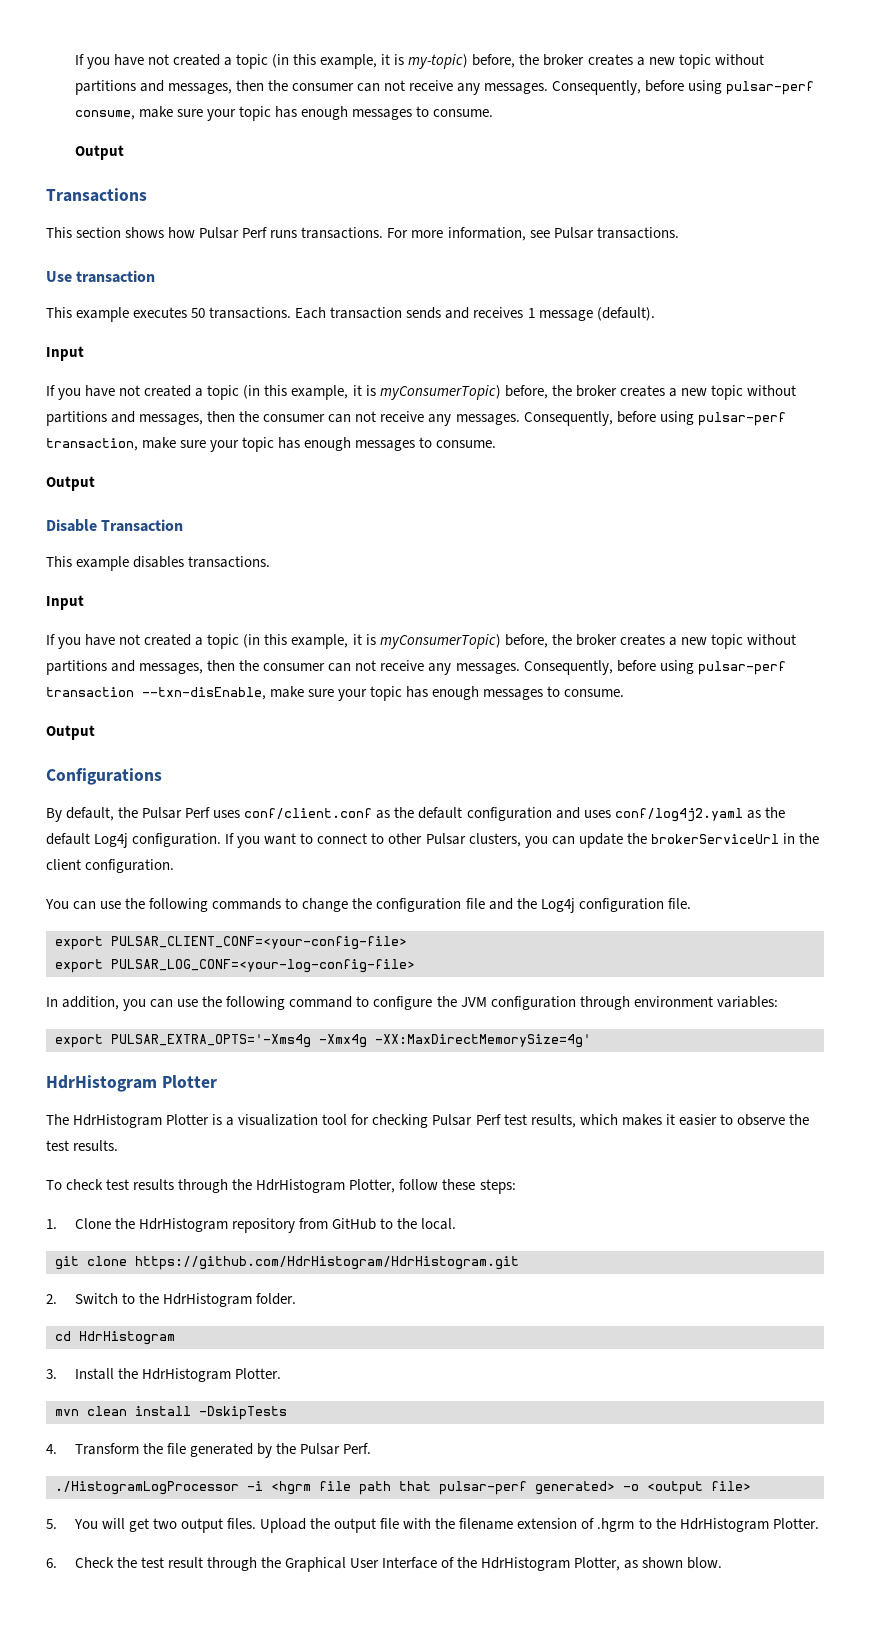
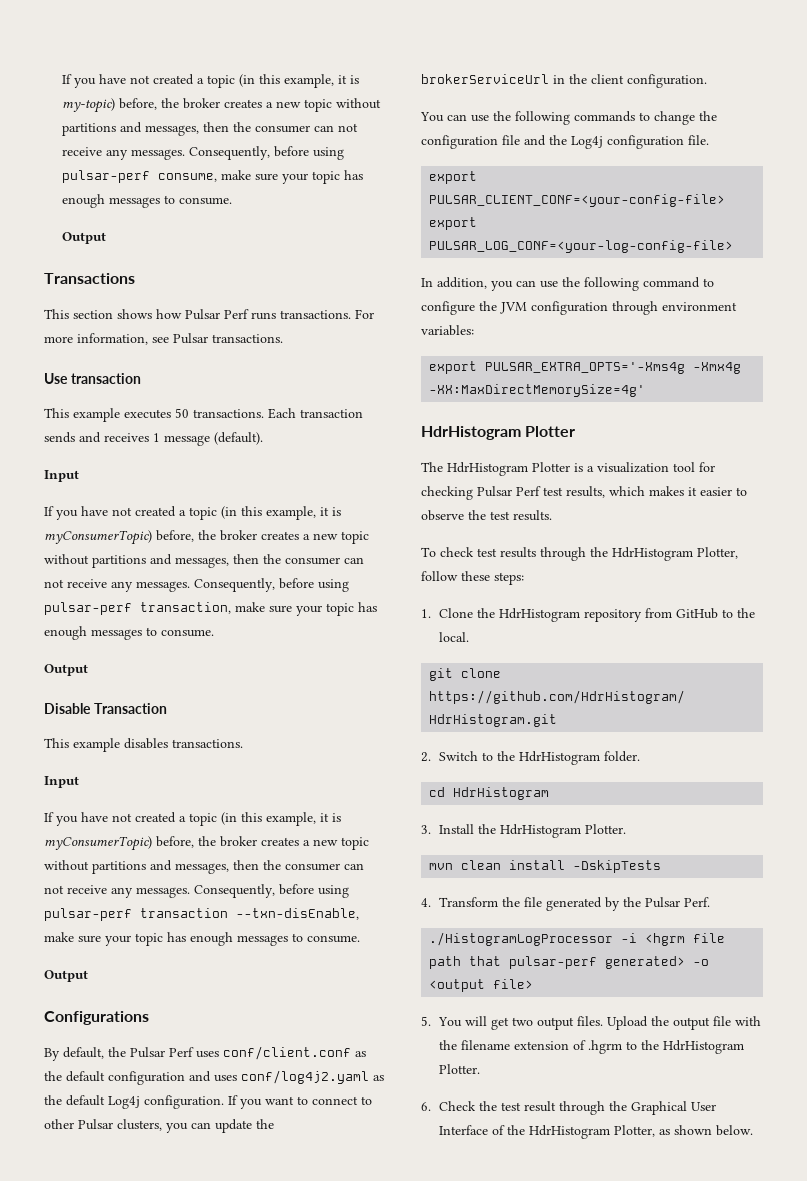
- 6. Check the test result through the Graphical User Interface of the HdrHistogram Plotter, as shown blow.
+ 6. Check the test result through the Graphical User Interface of the HdrHistogram Plotter, as shown below.

